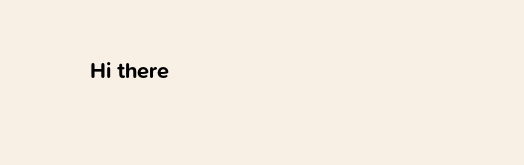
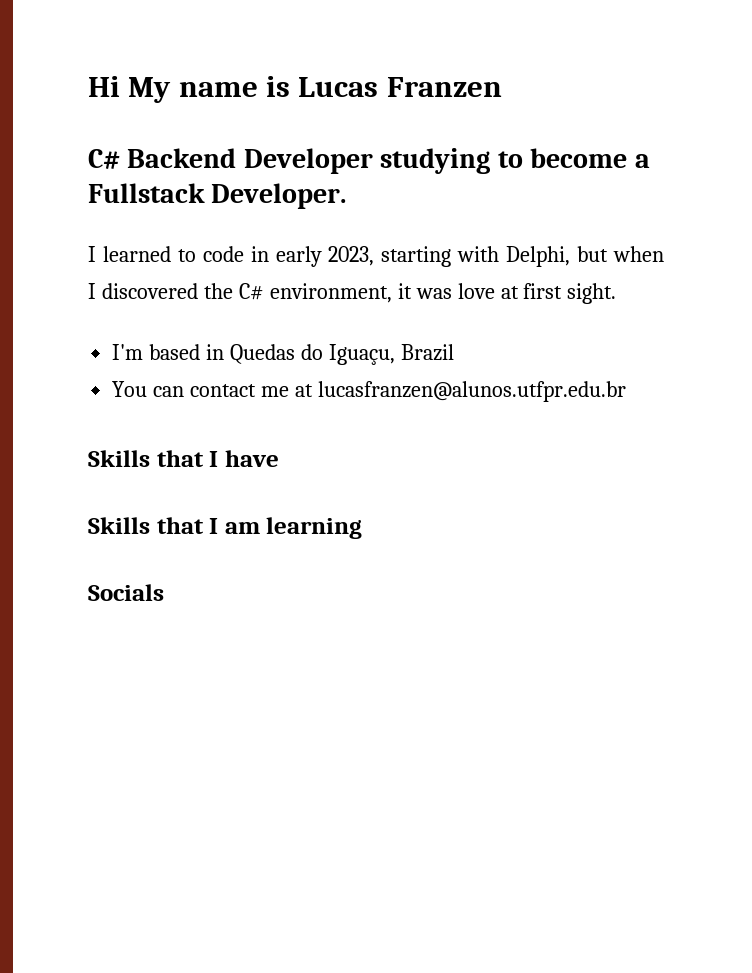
- Hi there
+ Hi My name is Lucas Franzen
+ C# Backend Developer studying to become a Fullstack Developer.
+ I learned to code in early 2023, starting with Delphi, but when I discovered the C# environment, it was love at first sight.
+ I'm based in Quedas do Iguaçu, Brazil
+ You can contact me at lucasfranzen@alunos.utfpr.edu.br
+ Skills that I have
+ Skills that I am learning
+ Socials

